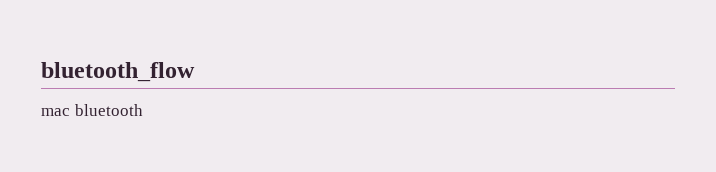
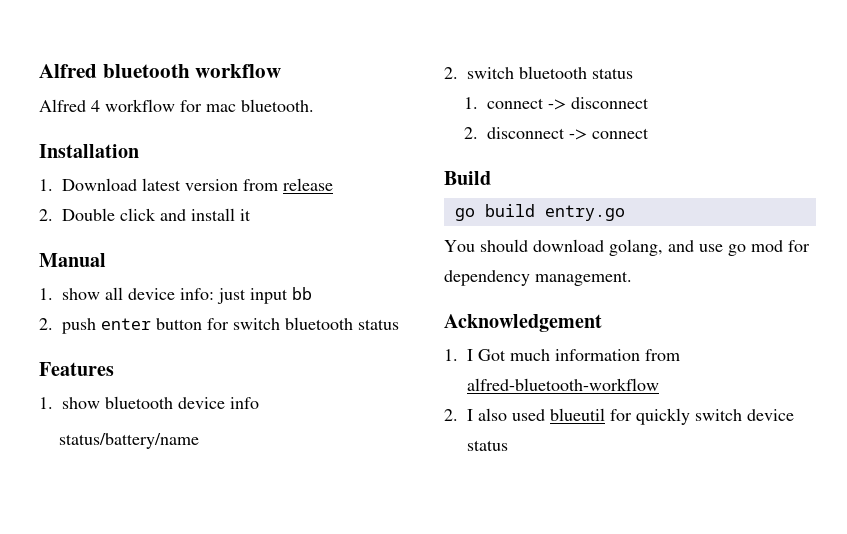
- bluetooth_flow
- mac bluetooth
+ Alfred bluetooth workflow
+ Alfred 4 workflow for mac bluetooth.
+ Installation
+ 1. Download latest version from release
+ 2. Double click and install it
+ Manual
+ 1. show all device info: just input bb
+ 2. push enter button for switch bluetooth status
+ Features
+ 1. show bluetooth device info
+ status/battery/name
+ 2. switch bluetooth status
+ 1. connect -> disconnect
+ 2. disconnect -> connect
+ Build
+ go build entry.go
+ You should download golang, and use go mod for dependency management.
+ Acknowledgement
+ 1. I Got much information from alfred-bluetooth-workflow
+ 2. I also used blueutil for quickly switch device status

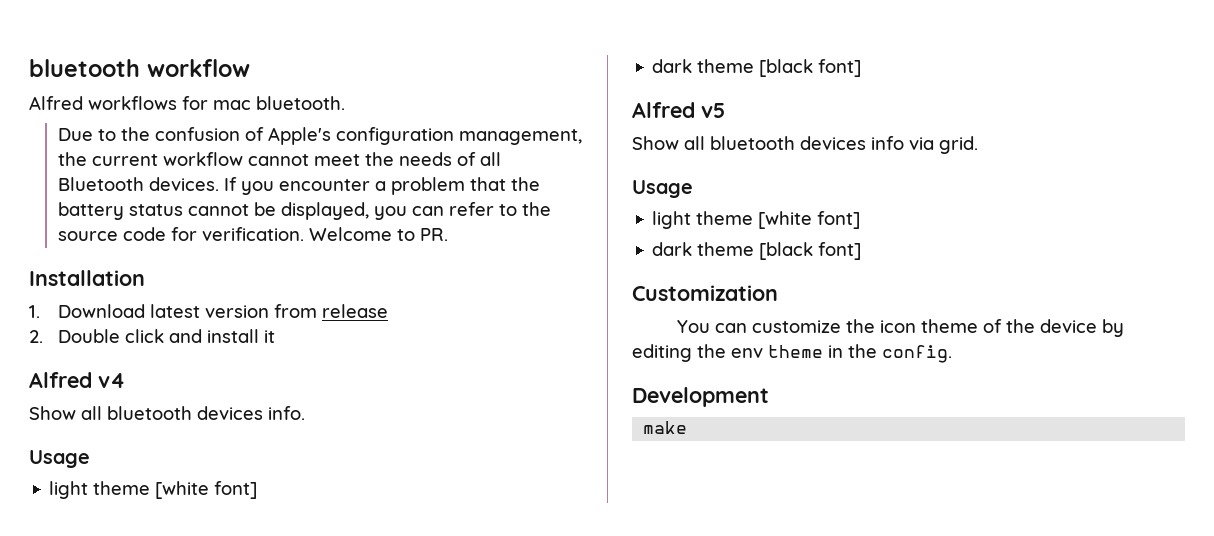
- Alfred bluetooth workflow
+ bluetooth workflow
- Alfred 4 workflow for mac bluetooth.
+ Alfred workflows for mac bluetooth.
+ Due to the confusion of Apple's configuration management, the current workflow cannot meet the needs of all Bluetooth devices. If you encounter a problem that the battery status cannot be displayed, you can refer to the source code for verification. Welcome to PR.
- Manual
- 1. show all device info: just input bb
- 2. push enter button for switch bluetooth status
- Features
- 1. show bluetooth device info
- status/battery/name
- 2. switch bluetooth status
- 1. connect -> disconnect
- 2. disconnect -> connect
- Build
- go build entry.go
- You should download golang, and use go mod for dependency management.
- Acknowledgement
- 1. I Got much information from alfred-bluetooth-workflow
- 2. I also used blueutil for quickly switch device status
+ Alfred v4
+ Show all bluetooth devices info.
+ Usage
+ light theme [white font]
+ dark theme [black font]
+ Alfred v5
+ Show all bluetooth devices info via grid.
+ Usage
+ light theme [white font]
+ dark theme [black font]
+ Customization
+ You can customize the icon theme of the device by editing the env theme in the config.
+ Development
+ make

